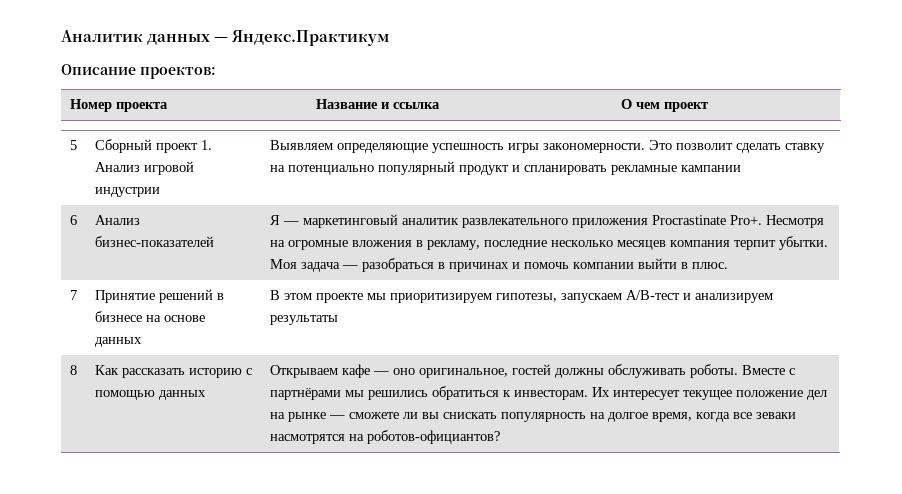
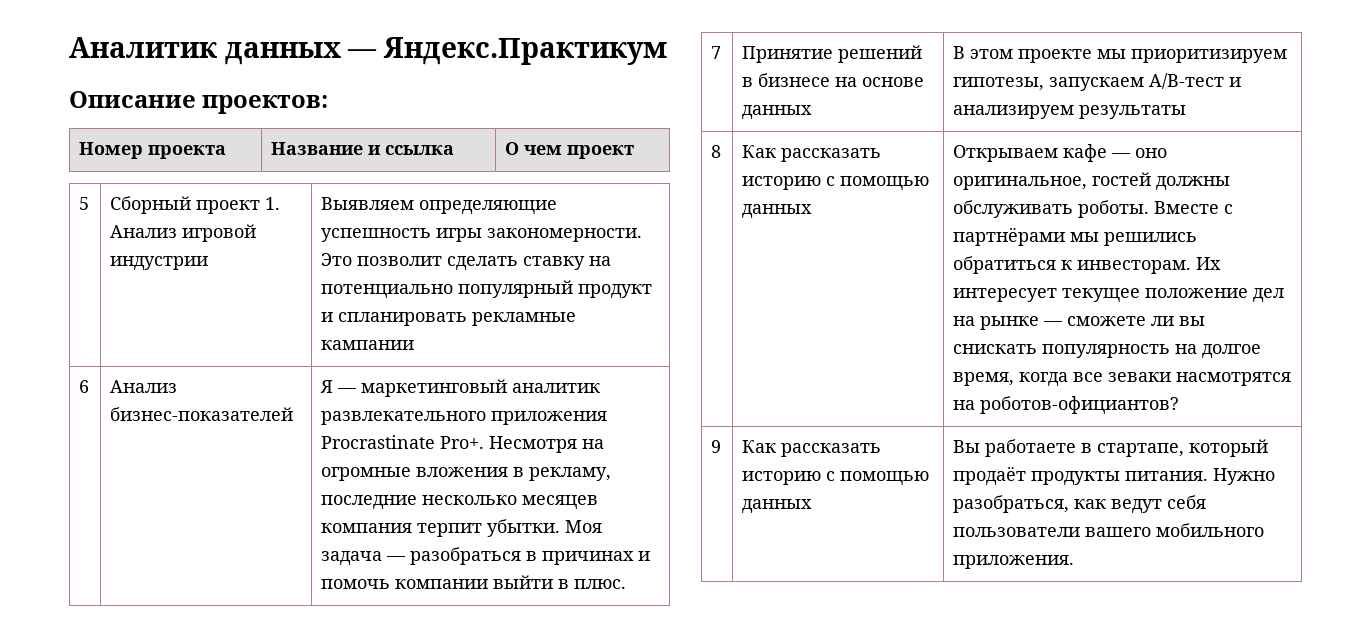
+ 9 | Как рассказать историю с помощью данных | Вы работаете в стартапе, который продаёт продукты питания. Нужно разобраться, как ведут себя пользователи вашего мобильного приложения.

